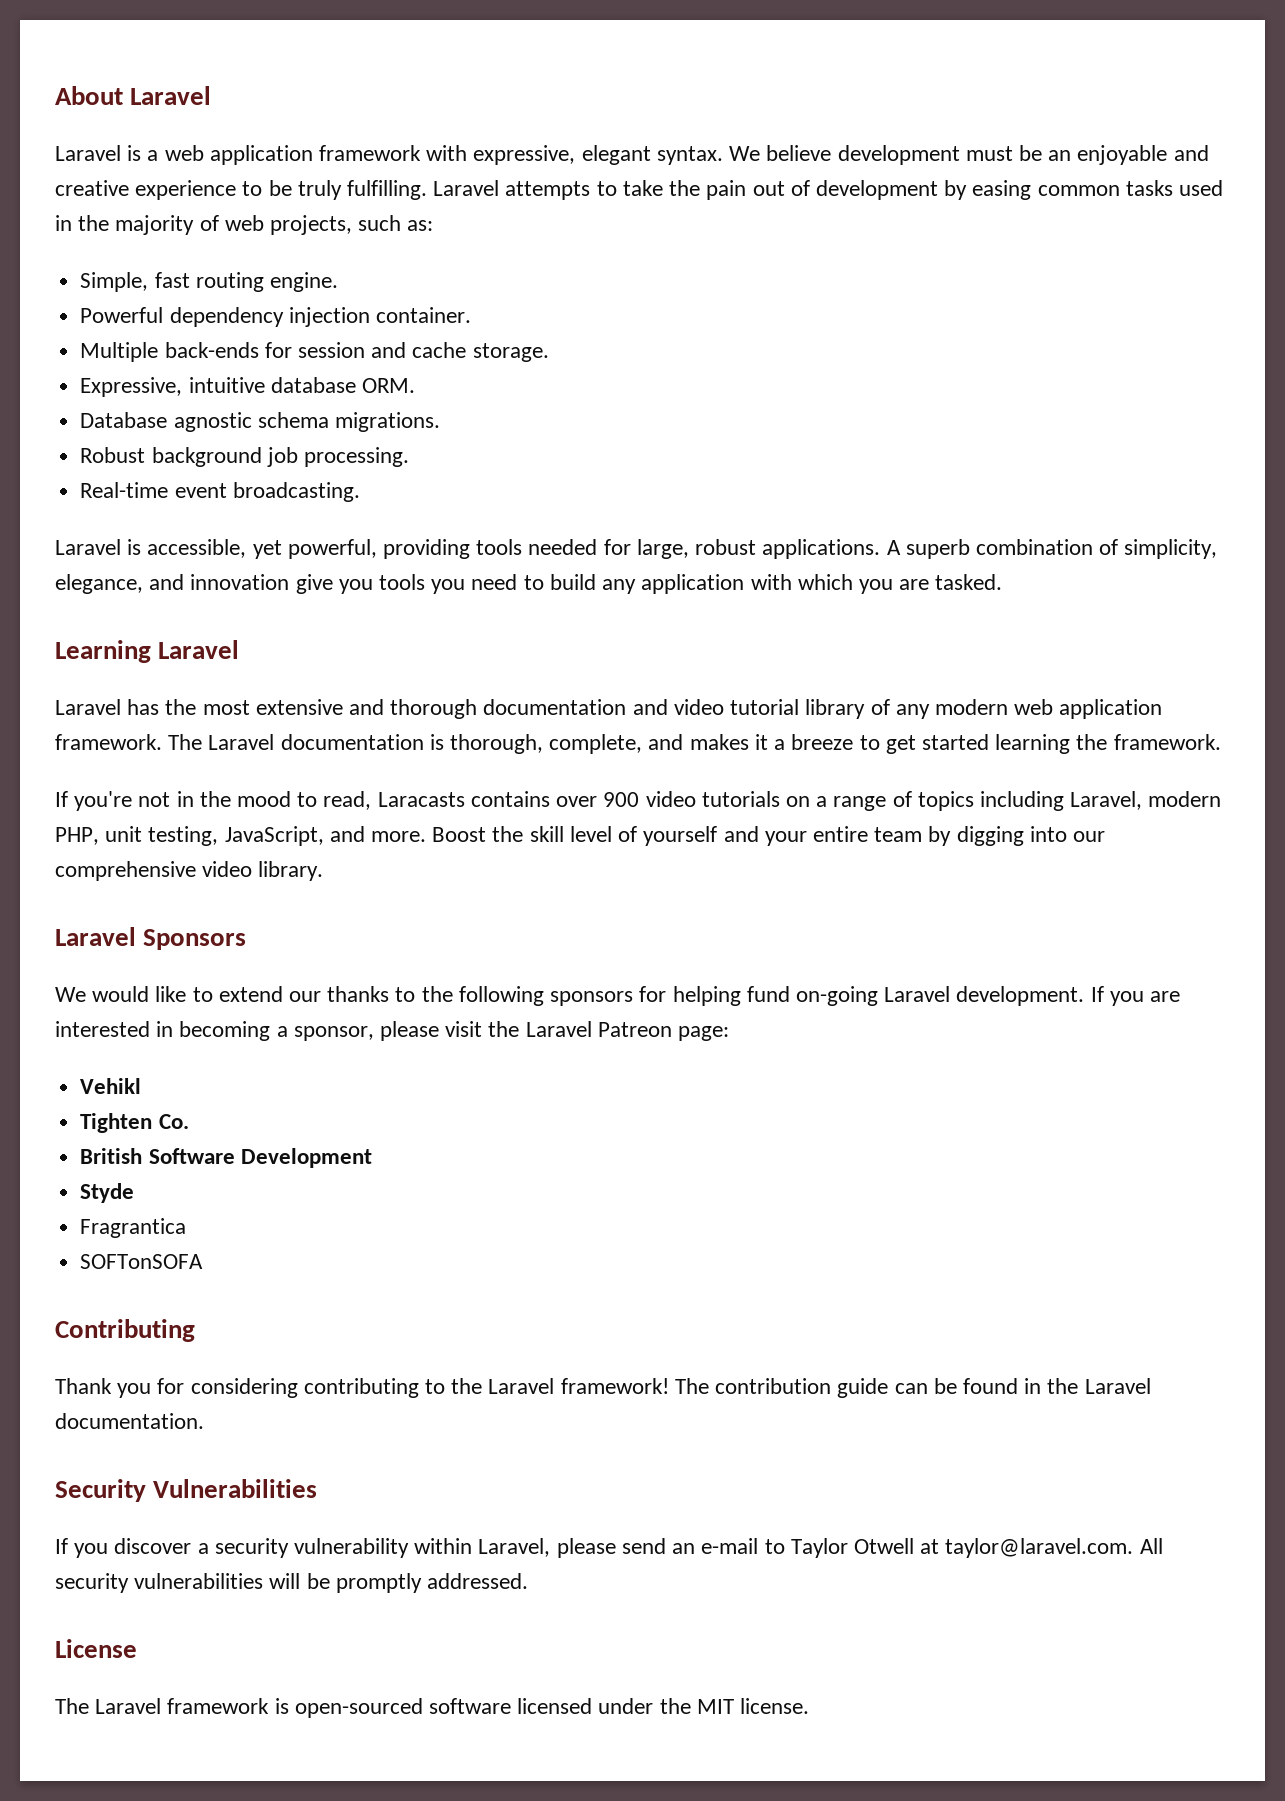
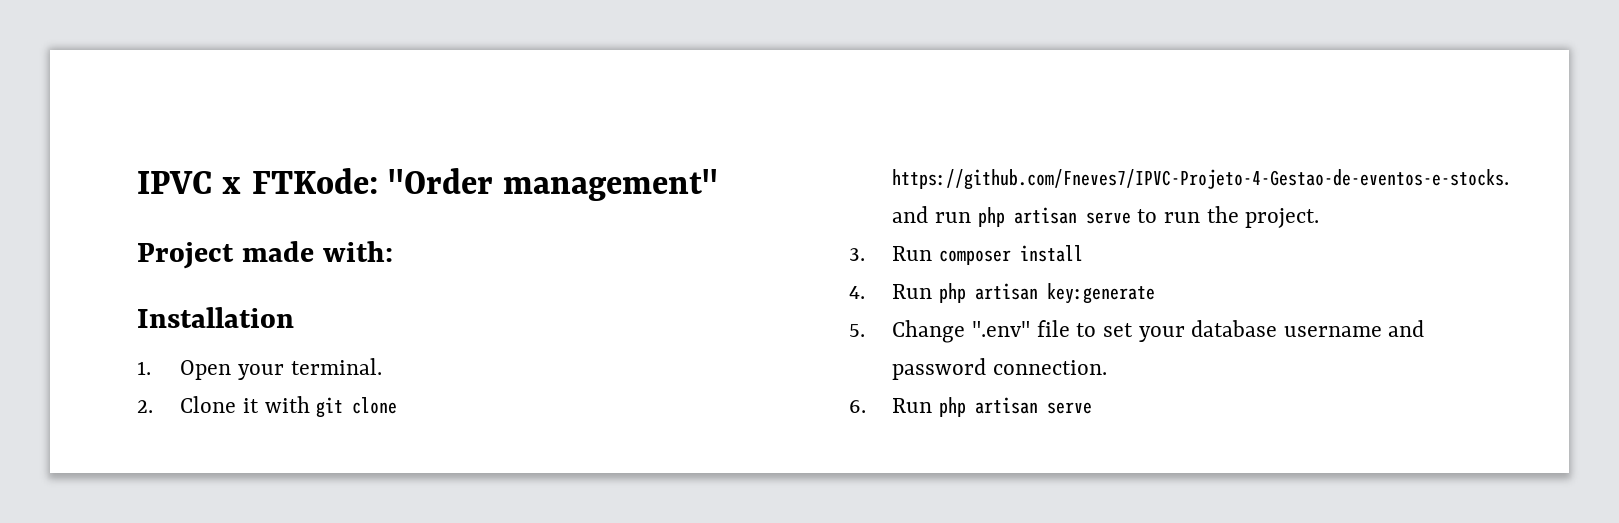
- About Laravel
- Laravel is a web application framework with expressive, elegant syntax. We believe development must be an enjoyable and creative experience to be truly fulfilling. Laravel attempts to take the pain out of development by easing common tasks used in the majority of web projects, such as:
- Simple, fast routing engine.
- Powerful dependency injection container.
- Multiple back-ends for session and cache storage.
- Expressive, intuitive database ORM.
- Database agnostic schema migrations.
- Robust background job processing.
- Real-time event broadcasting.
- Laravel is accessible, yet powerful, providing tools needed for large, robust applications. A superb combination of simplicity, elegance, and innovation give you tools you need to build any application with which you are tasked.
- Learning Laravel
- Laravel has the most extensive and thorough documentation and video tutorial library of any modern web application framework. The Laravel documentation is thorough, complete, and makes it a breeze to get started learning the framework.
- If you're not in the mood to read, Laracasts contains over 900 video tutorials on a range of topics including Laravel, modern PHP, unit testing, JavaScript, and more. Boost the skill level of yourself and your entire team by digging into our comprehensive video library.
- Laravel Sponsors
- We would like to extend our thanks to the following sponsors for helping fund on-going Laravel development. If you are interested in becoming a sponsor, please visit the Laravel Patreon page:
- Vehikl
- Tighten Co.
- British Software Development
- Styde
- Fragrantica
- SOFTonSOFA
- Contributing
- Thank you for considering contributing to the Laravel framework! The contribution guide can be found in the Laravel documentation.
- Security Vulnerabilities
- If you discover a security vulnerability within Laravel, please send an e-mail to Taylor Otwell at taylor@laravel.com. All security vulnerabilities will be promptly addressed.
- License
- The Laravel framework is open-sourced software licensed under the MIT license.
+ IPVC x FTKode: "Order management"
+ Project made with:
+ Installation
+ 1. Open your terminal.
+ 2. Clone it with git clone https://github.com/Fneves7/IPVC-Projeto-4-Gestao-de-eventos-e-stocks. and run php artisan serve to run the project.
+ 3. Run composer install
+ 4. Run php artisan key:generate
+ 5. Change ".env" file to set your database username and password connection.
+ 6. Run php artisan serve

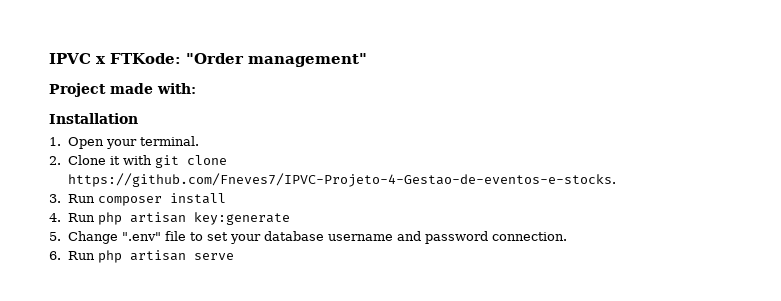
- 2. Clone it with git clone https://github.com/Fneves7/IPVC-Projeto-4-Gestao-de-eventos-e-stocks. and run php artisan serve to run the project.
+ 2. Clone it with git clone https://github.com/Fneves7/IPVC-Projeto-4-Gestao-de-eventos-e-stocks.

